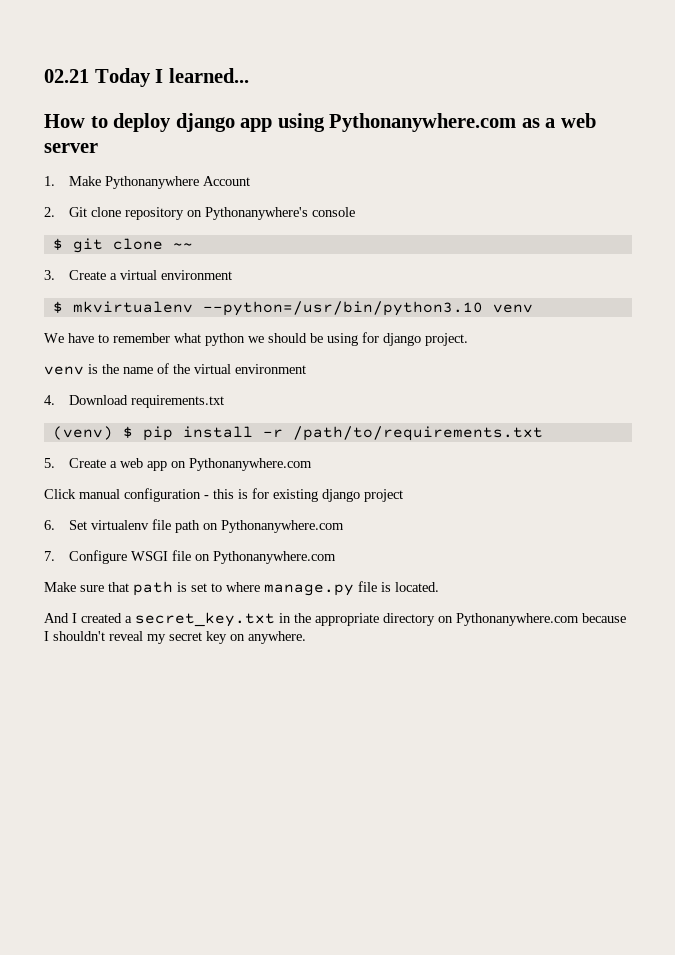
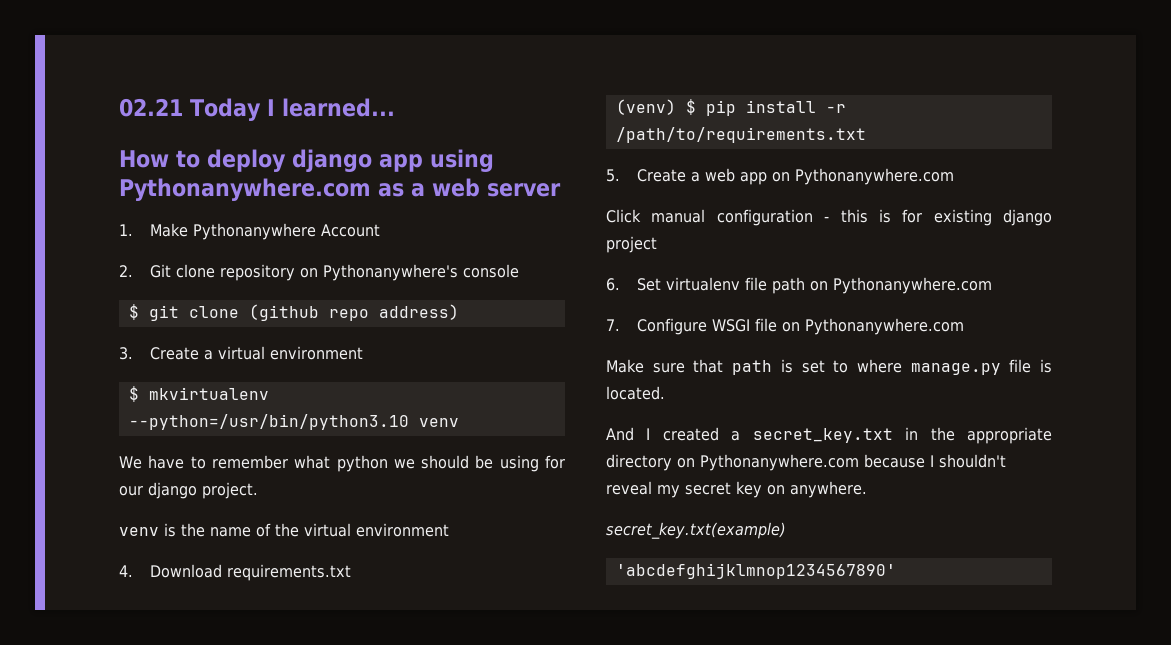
- $ git clone ~~
+ $ git clone (github repo address)
- We have to remember what python we should be using for django project.
+ We have to remember what python we should be using for our django project.
+ secret_key.txt(example)
+ 'abcdefghijklmnop1234567890'

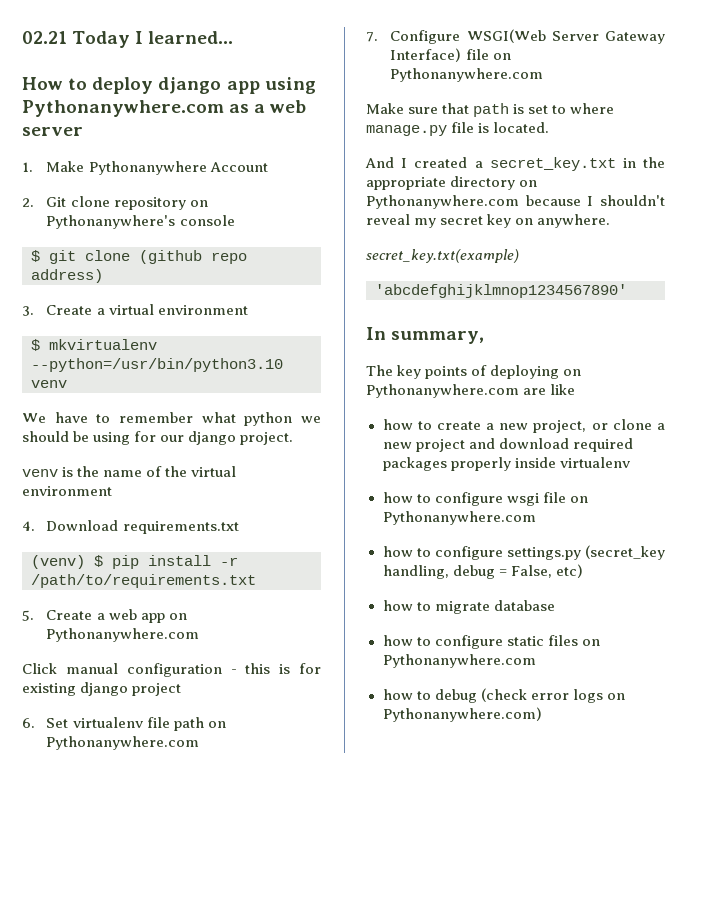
- 7. Configure WSGI file on Pythonanywhere.com
+ 7. Configure WSGI(Web Server Gateway Interface) file on Pythonanywhere.com
+ In summary,
+ The key points of deploying on Pythonanywhere.com are like
+ how to create a new project, or clone a new project and download required packages properly inside virtualenv
+ how to configure wsgi file on Pythonanywhere.com
+ how to configure settings.py (secret_key handling, debug = False, etc)
+ how to migrate database
+ how to configure static files on Pythonanywhere.com
+ how to debug (check error logs on Pythonanywhere.com)

